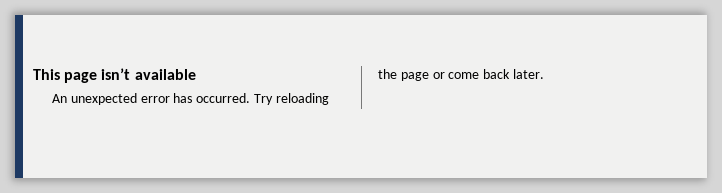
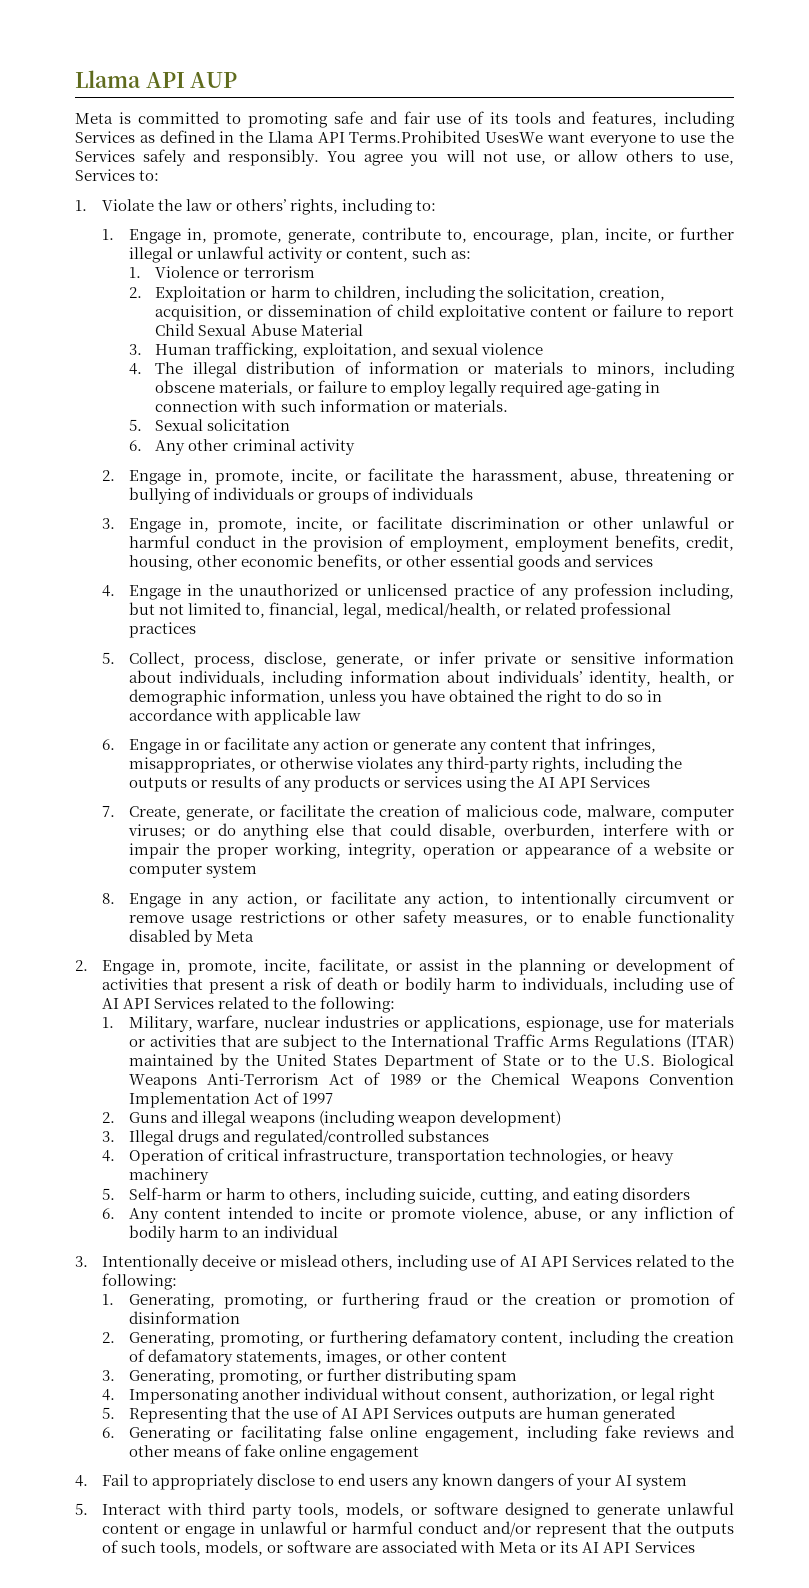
- This page isn’t available
- An unexpected error has occurred. Try reloading the page or come back later.
+ Llama API AUP
+ Meta is committed to promoting safe and fair use of its tools and features, including Services as defined in the Llama API Terms.Prohibited UsesWe want everyone to use the Services safely and responsibly. You agree you will not use, or allow others to use, Services to:
+ 1. Violate the law or others’ rights, including to:
+ 1. Engage in, promote, generate, contribute to, encourage, plan, incite, or further illegal or unlawful activity or content, such as:
+ 1. Violence or terrorism
+ 2. Exploitation or harm to children, including the solicitation, creation, acquisition, or dissemination of child exploitative content or failure to report Child Sexual Abuse Material
+ 3. Human trafficking, exploitation, and sexual violence
+ 4. The illegal distribution of information or materials to minors, including obscene materials, or failure to employ legally required age-gating in connection with such information or materials.
+ 5. Sexual solicitation
+ 6. Any other criminal activity
+ 2. Engage in, promote, incite, or facilitate the harassment, abuse, threatening or bullying of individuals or groups of individuals
+ 3. Engage in, promote, incite, or facilitate discrimination or other unlawful or harmful conduct in the provision of employment, employment benefits, credit, housing, other economic benefits, or other essential goods and services
+ 4. Engage in the unauthorized or unlicensed practice of any profession including, but not limited to, financial, legal, medical/health, or related professional practices
+ 5. Collect, process, disclose, generate, or infer private or sensitive information about individuals, including information about individuals’ identity, health, or demographic information, unless you have obtained the right to do so in accordance with applicable law
+ 6. Engage in or facilitate any action or generate any content that infringes, misappropriates, or otherwise violates any third-party rights, including the outputs or results of any products or services using the AI API Services
+ 7. Create, generate, or facilitate the creation of malicious code, malware, computer viruses; or do anything else that could disable, overburden, interfere with or impair the proper working, integrity, operation or appearance of a website or computer system
+ 8. Engage in any action, or facilitate any action, to intentionally circumvent or remove usage restrictions or other safety measures, or to enable functionality disabled by Meta
+ 2. Engage in, promote, incite, facilitate, or assist in the planning or development of activities that present a risk of death or bodily harm to individuals, including use of AI API Services related to the following:
+ 1. Military, warfare, nuclear industries or applications, espionage, use for materials or activities that are subject to the International Traffic Arms Regulations (ITAR) maintained by the United States Department of State or to the U.S. Biological Weapons Anti-Terrorism Act of 1989 or the Chemical Weapons Convention Implementation Act of 1997
+ 2. Guns and illegal weapons (including weapon development)
+ 3. Illegal drugs and regulated/controlled substances
+ 4. Operation of critical infrastructure, transportation technologies, or heavy machinery
+ 5. Self-harm or harm to others, including suicide, cutting, and eating disorders
+ 6. Any content intended to incite or promote violence, abuse, or any infliction of bodily harm to an individual
+ 3. Intentionally deceive or mislead others, including use of AI API Services related to the following:
+ 1. Generating, promoting, or furthering fraud or the creation or promotion of disinformation
+ 2. Generating, promoting, or furthering defamatory content, including the creation of defamatory statements, images, or other content
+ 3. Generating, promoting, or further distributing spam
+ 4. Impersonating another individual without consent, authorization, or legal right
+ 5. Representing that the use of AI API Services outputs are human generated
+ 6. Generating or facilitating false online engagement, including fake reviews and other means of fake online engagement
+ 4. Fail to appropriately disclose to end users any known dangers of your AI system
+ 5. Interact with third party tools, models, or software designed to generate unlawful content or engage in unlawful or harmful conduct and/or represent that the outputs of such tools, models, or software are associated with Meta or its AI API Services

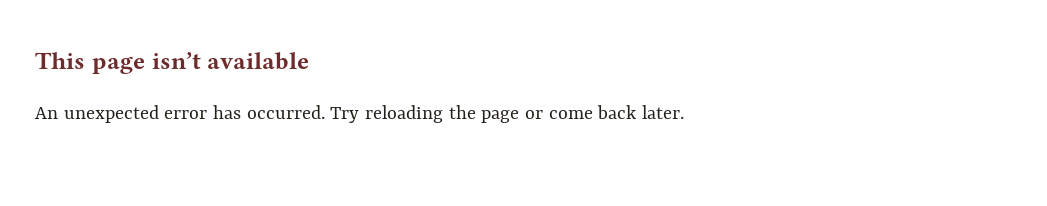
- Llama API AUP
- Meta is committed to promoting safe and fair use of its tools and features, including Services as defined in the Llama API Terms.Prohibited UsesWe want everyone to use the Services safely and responsibly. You agree you will not use, or allow others to use, Services to:
- 1. Violate the law or others’ rights, including to:
- 1. Engage in, promote, generate, contribute to, encourage, plan, incite, or further illegal or unlawful activity or content, such as:
- 1. Violence or terrorism
- 2. Exploitation or harm to children, including the solicitation, creation, acquisition, or dissemination of child exploitative content or failure to report Child Sexual Abuse Material
- 3. Human trafficking, exploitation, and sexual violence
- 4. The illegal distribution of information or materials to minors, including obscene materials, or failure to employ legally required age-gating in connection with such information or materials.
- 5. Sexual solicitation
- 6. Any other criminal activity
- 2. Engage in, promote, incite, or facilitate the harassment, abuse, threatening or bullying of individuals or groups of individuals
- 3. Engage in, promote, incite, or facilitate discrimination or other unlawful or harmful conduct in the provision of employment, employment benefits, credit, housing, other economic benefits, or other essential goods and services
- 4. Engage in the unauthorized or unlicensed practice of any profession including, but not limited to, financial, legal, medical/health, or related professional practices
- 5. Collect, process, disclose, generate, or infer private or sensitive information about individuals, including information about individuals’ identity, health, or demographic information, unless you have obtained the right to do so in accordance with applicable law
- 6. Engage in or facilitate any action or generate any content that infringes, misappropriates, or otherwise violates any third-party rights, including the outputs or results of any products or services using the AI API Services
- 7. Create, generate, or facilitate the creation of malicious code, malware, computer viruses; or do anything else that could disable, overburden, interfere with or impair the proper working, integrity, operation or appearance of a website or computer system
- 8. Engage in any action, or facilitate any action, to intentionally circumvent or remove usage restrictions or other safety measures, or to enable functionality disabled by Meta
- 2. Engage in, promote, incite, facilitate, or assist in the planning or development of activities that present a risk of death or bodily harm to individuals, including use of AI API Services related to the following:
- 1. Military, warfare, nuclear industries or applications, espionage, use for materials or activities that are subject to the International Traffic Arms Regulations (ITAR) maintained by the United States Department of State or to the U.S. Biological Weapons Anti-Terrorism Act of 1989 or the Chemical Weapons Convention Implementation Act of 1997
- 2. Guns and illegal weapons (including weapon development)
- 3. Illegal drugs and regulated/controlled substances
- 4. Operation of critical infrastructure, transportation technologies, or heavy machinery
- 5. Self-harm or harm to others, including suicide, cutting, and eating disorders
- 6. Any content intended to incite or promote violence, abuse, or any infliction of bodily harm to an individual
- 3. Intentionally deceive or mislead others, including use of AI API Services related to the following:
- 1. Generating, promoting, or furthering fraud or the creation or promotion of disinformation
- 2. Generating, promoting, or furthering defamatory content, including the creation of defamatory statements, images, or other content
- 3. Generating, promoting, or further distributing spam
- 4. Impersonating another individual without consent, authorization, or legal right
- 5. Representing that the use of AI API Services outputs are human generated
- 6. Generating or facilitating false online engagement, including fake reviews and other means of fake online engagement
- 4. Fail to appropriately disclose to end users any known dangers of your AI system
- 5. Interact with third party tools, models, or software designed to generate unlawful content or engage in unlawful or harmful conduct and/or represent that the outputs of such tools, models, or software are associated with Meta or its AI API Services
+ This page isn’t available
+ An unexpected error has occurred. Try reloading the page or come back later.

